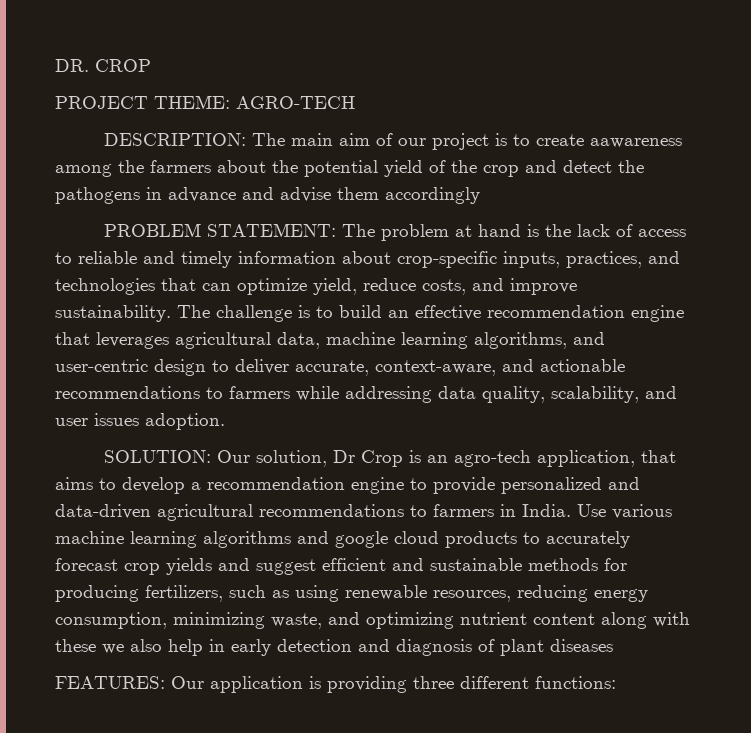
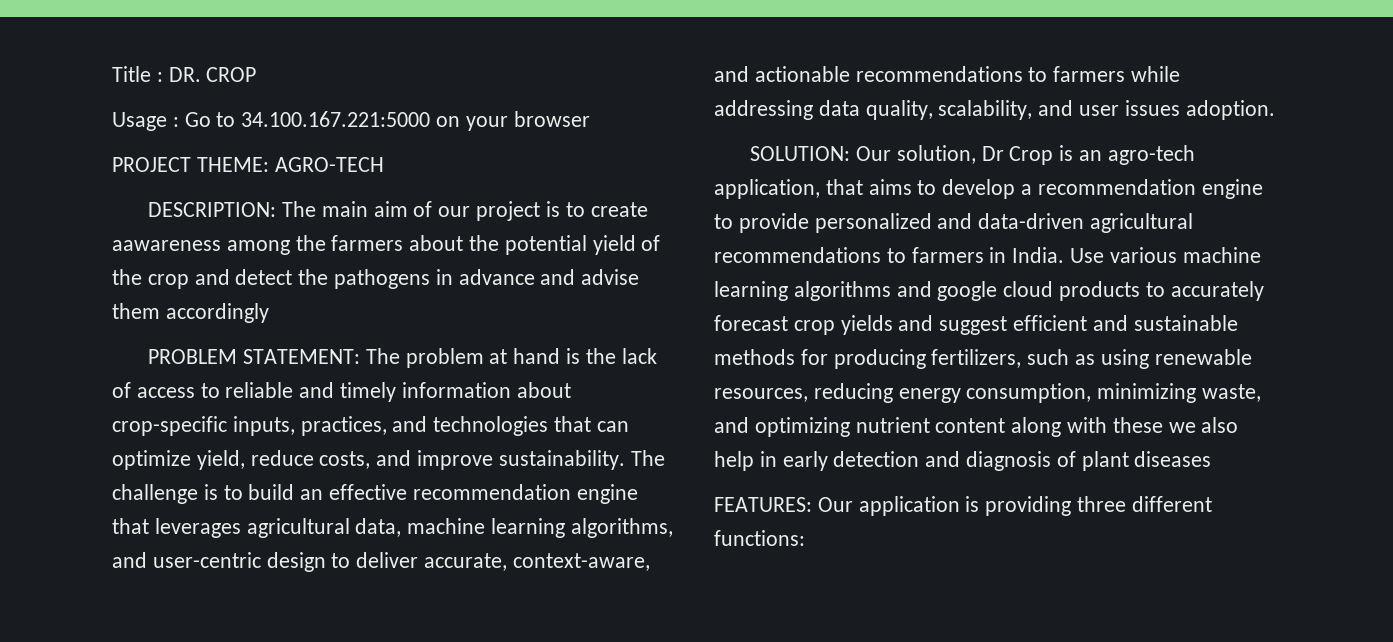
- DR. CROP
+ Title : DR. CROP
+ Usage : Go to 34.100.167.221:5000 on your browser

